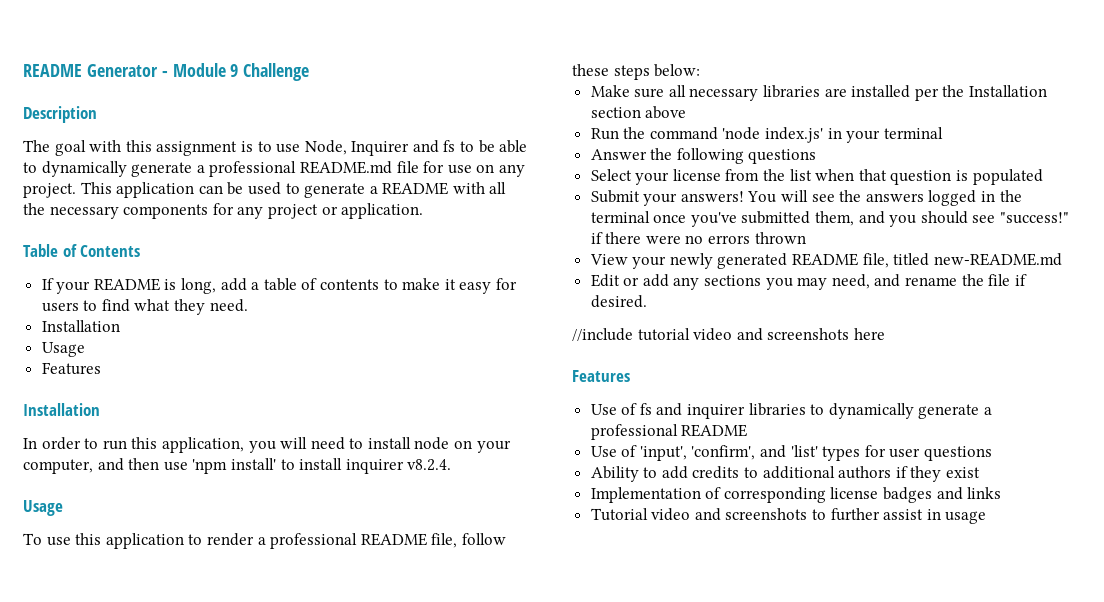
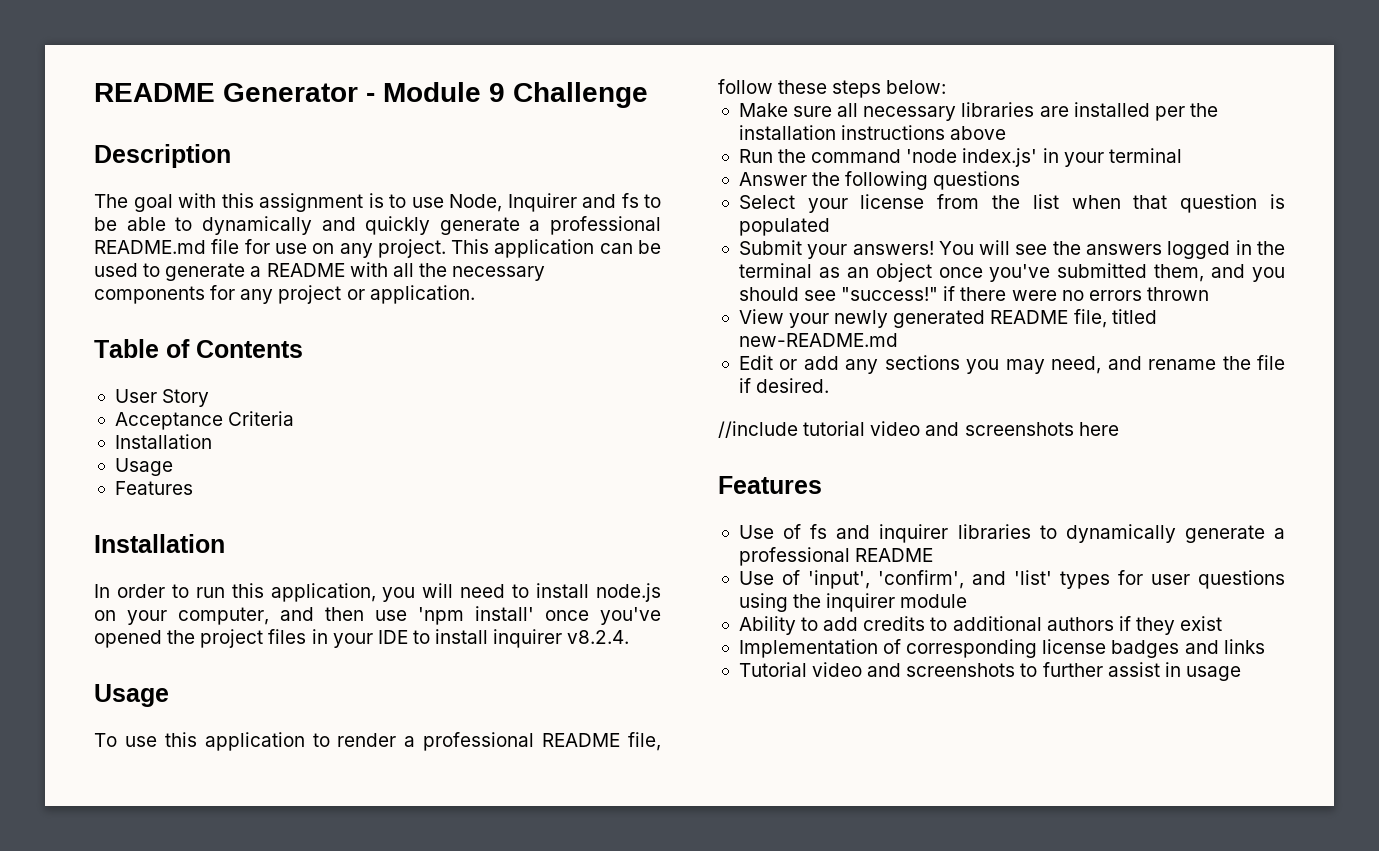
- The goal with this assignment is to use Node, Inquirer and fs to be able to dynamically generate a professional README.md file for use on any project.
+ The goal with this assignment is to use Node, Inquirer and fs to be able to dynamically and quickly generate a professional README.md file for use on any project.
- If your README is long, add a table of contents to make it easy for users to find what they need.
+ User Story
+ Acceptance Criteria
- In order to run this application, you will need to install node on your computer, and then use 'npm install' to install inquirer v8.2.4.
+ In order to run this application, you will need to install node.js on your computer, and then use 'npm install' once you've opened the project files in your IDE to install inquirer v8.2.4.
- Make sure all necessary libraries are installed per the Installation section above
+ Make sure all necessary libraries are installed per the installation instructions above
- You will see the answers logged in the terminal once you've submitted them, and you should see "success!" if there were no errors thrown
+ You will see the answers logged in the terminal as an object once you've submitted them, and you should see "success!" if there were no errors thrown
- Use of 'input', 'confirm', and 'list' types for user questions
+ Use of 'input', 'confirm', and 'list' types for user questions using the inquirer module

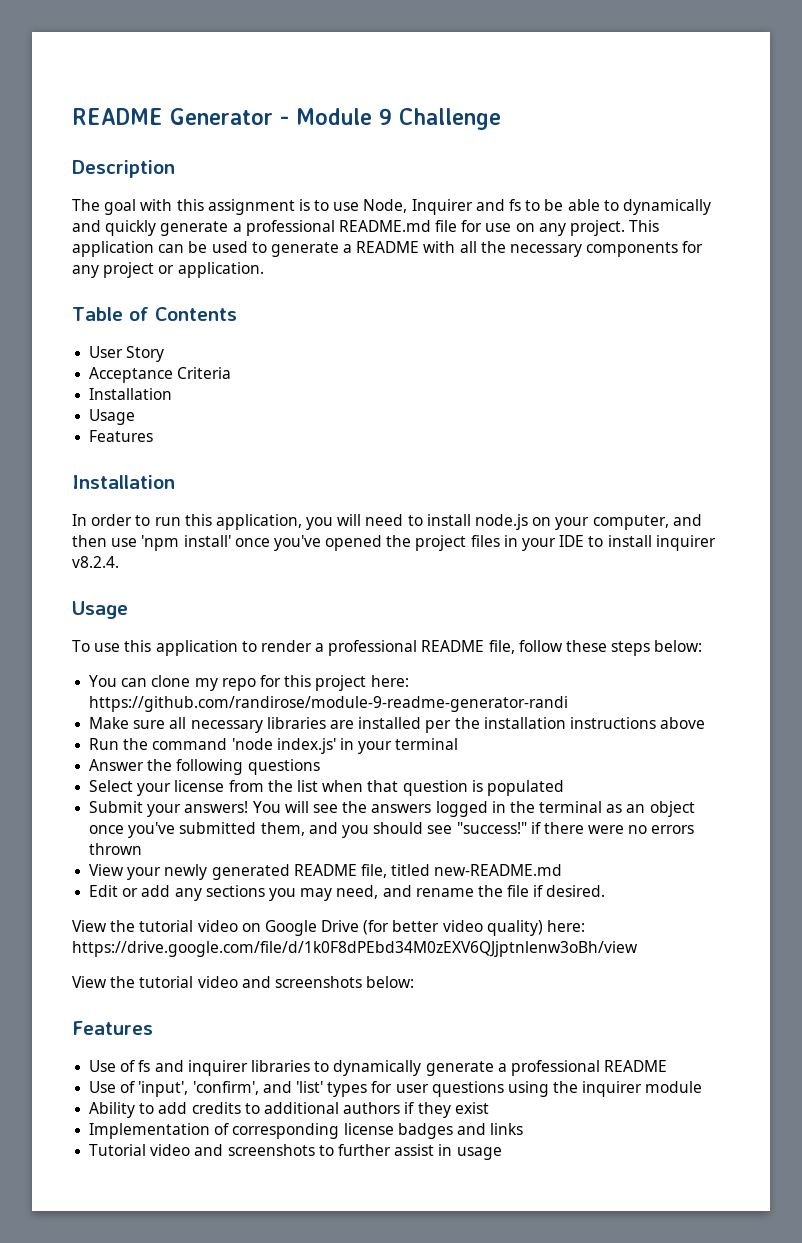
+ You can clone my repo for this project here: https://github.com/randirose/module-9-readme-generator-randi
- //include tutorial video and screenshots here
+ View the tutorial video on Google Drive (for better video quality) here: https://drive.google.com/file/d/1k0F8dPEbd34M0zEXV6QJjptnlenw3oBh/view
+ View the tutorial video and screenshots below:

